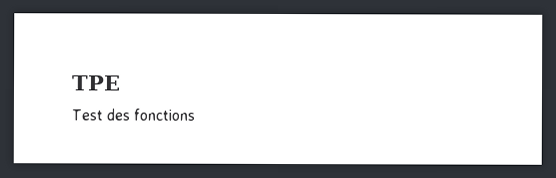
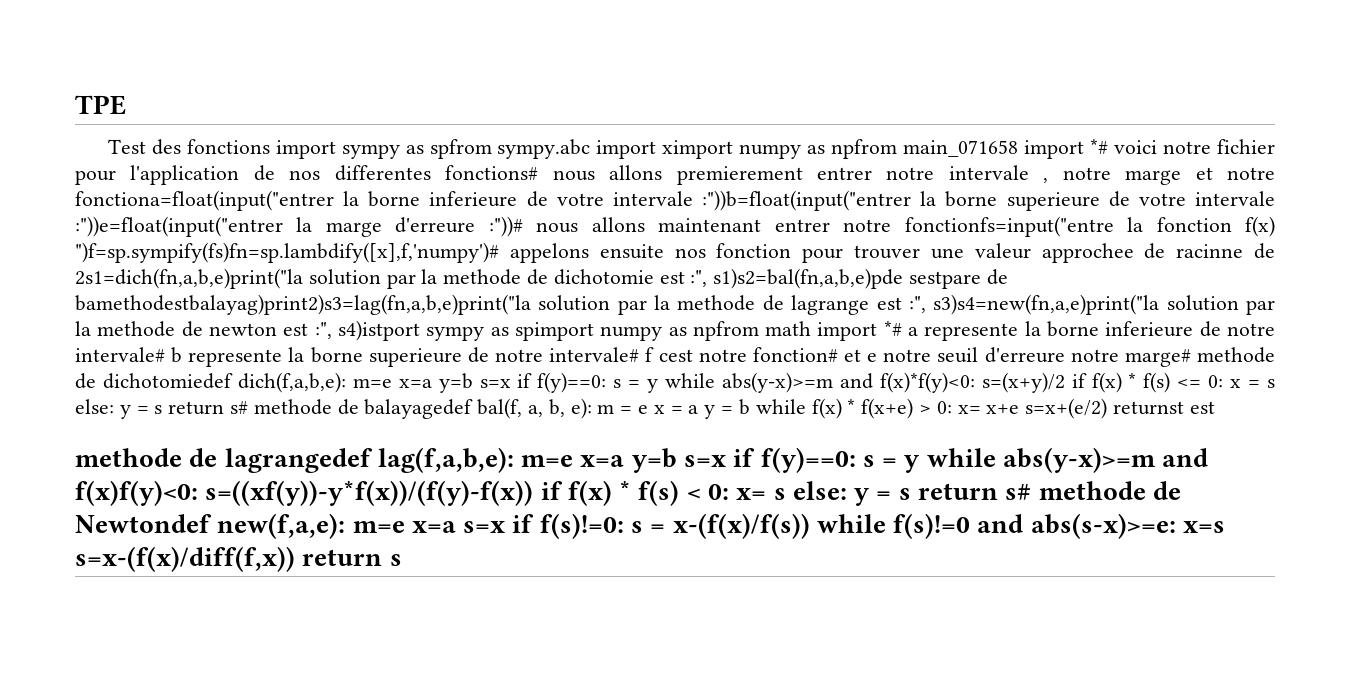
- Test des fonctions
+ Test des fonctions import sympy as spfrom sympy.abc import ximport numpy as npfrom main_071658 import *# voici notre fichier pour l'application de nos differentes fonctions# nous allons premierement entrer notre intervale , notre marge et notre fonctiona=float(input("entrer la borne inferieure de votre intervale :"))b=float(input("entrer la borne superieure de votre intervale :"))e=float(input("entrer la marge d'erreure :"))# nous allons maintenant entrer notre fonctionfs=input("entre la fonction f(x) ")f=sp.sympify(fs)fn=sp.lambdify([x],f,'numpy')# appelons ensuite nos fonction pour trouver une valeur approchee de racinne de 2s1=dich(fn,a,b,e)print("la solution par la methode de dichotomie est :", s1)s2=bal(fn,a,b,e)pde sestpare de bamethodestbalayag)print2)s3=lag(fn,a,b,e)print("la solution par la methode de lagrange est :", s3)s4=new(fn,a,e)print("la solution par la methode de newton est :", s4)istport sympy as spimport numpy as npfrom math import *# a represente la borne inferieure de notre intervale# b represente la borne superieure de notre intervale# f cest notre fonction# et e notre seuil d'erreure notre marge# methode de dichotomiedef dich(f,a,b,e): m=e x=a y=b s=x if f(y)==0: s = y while abs(y-x)>=m and f(x)*f(y)<0: s=(x+y)/2 if f(x) * f(s) <= 0: x = s else: y = s return s# methode de balayagedef bal(f, a, b, e): m = e x = a y = b while f(x) * f(x+e) > 0: x= x+e s=x+(e/2) returnst est
+ methode de lagrangedef lag(f,a,b,e): m=e x=a y=b s=x if f(y)==0: s = y while abs(y-x)>=m and f(x)f(y)<0: s=((xf(y))-y*f(x))/(f(y)-f(x)) if f(x) * f(s) < 0: x= s else: y = s return s# methode de Newtondef new(f,a,e): m=e x=a s=x if f(s)!=0: s = x-(f(x)/f(s)) while f(s)!=0 and abs(s-x)>=e: x=s s=x-(f(x)/diff(f,x)) return s

